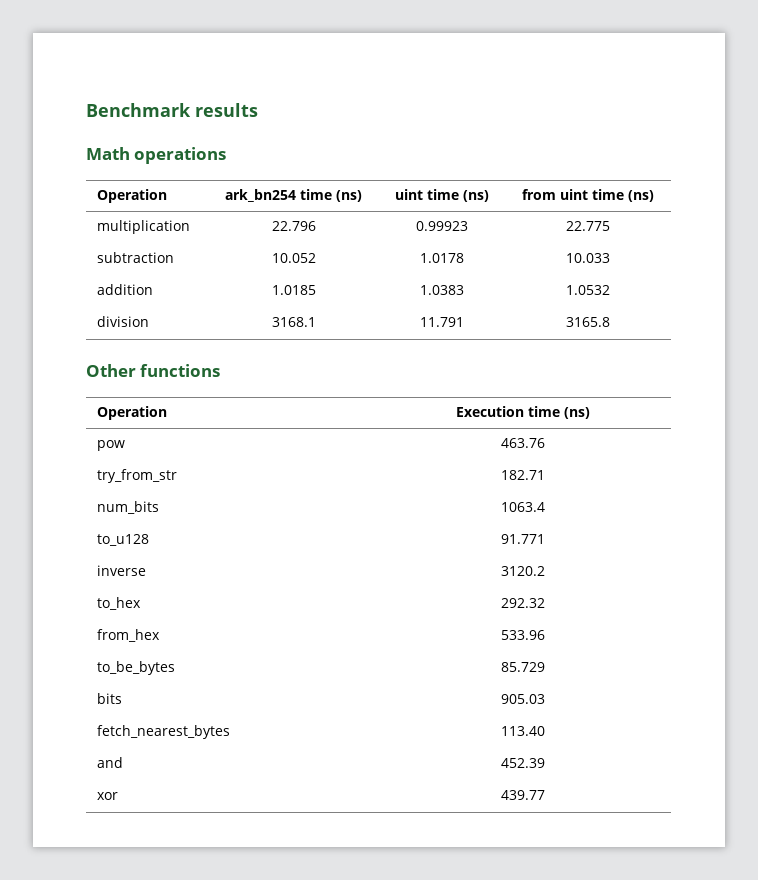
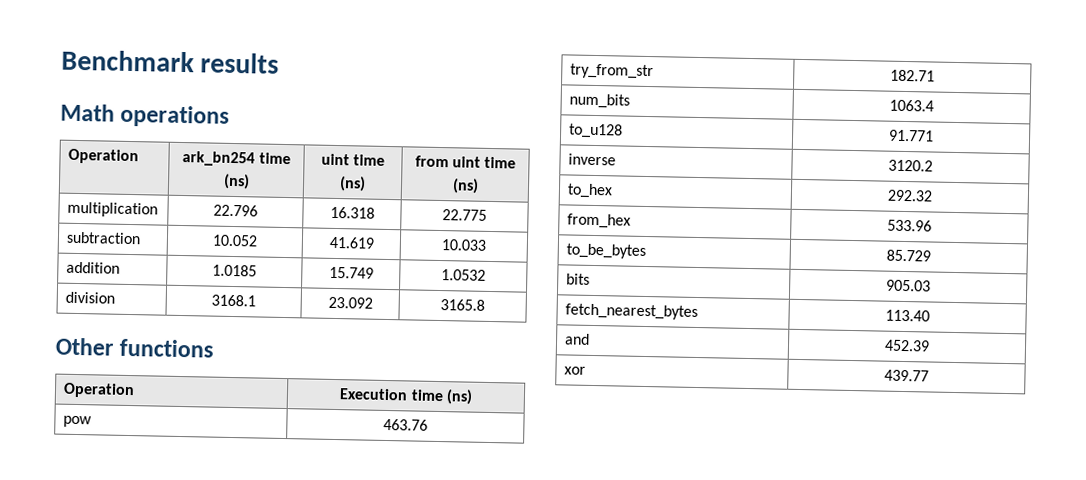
- multiplication | 22.796 | 0.99923 | 22.775
+ multiplication | 22.796 | 16.318 | 22.775
- subtraction | 10.052 | 1.0178 | 10.033
+ subtraction | 10.052 | 41.619 | 10.033
- addition | 1.0185 | 1.0383 | 1.0532
+ addition | 1.0185 | 15.749 | 1.0532
- division | 3168.1 | 11.791 | 3165.8
+ division | 3168.1 | 23.092 | 3165.8

